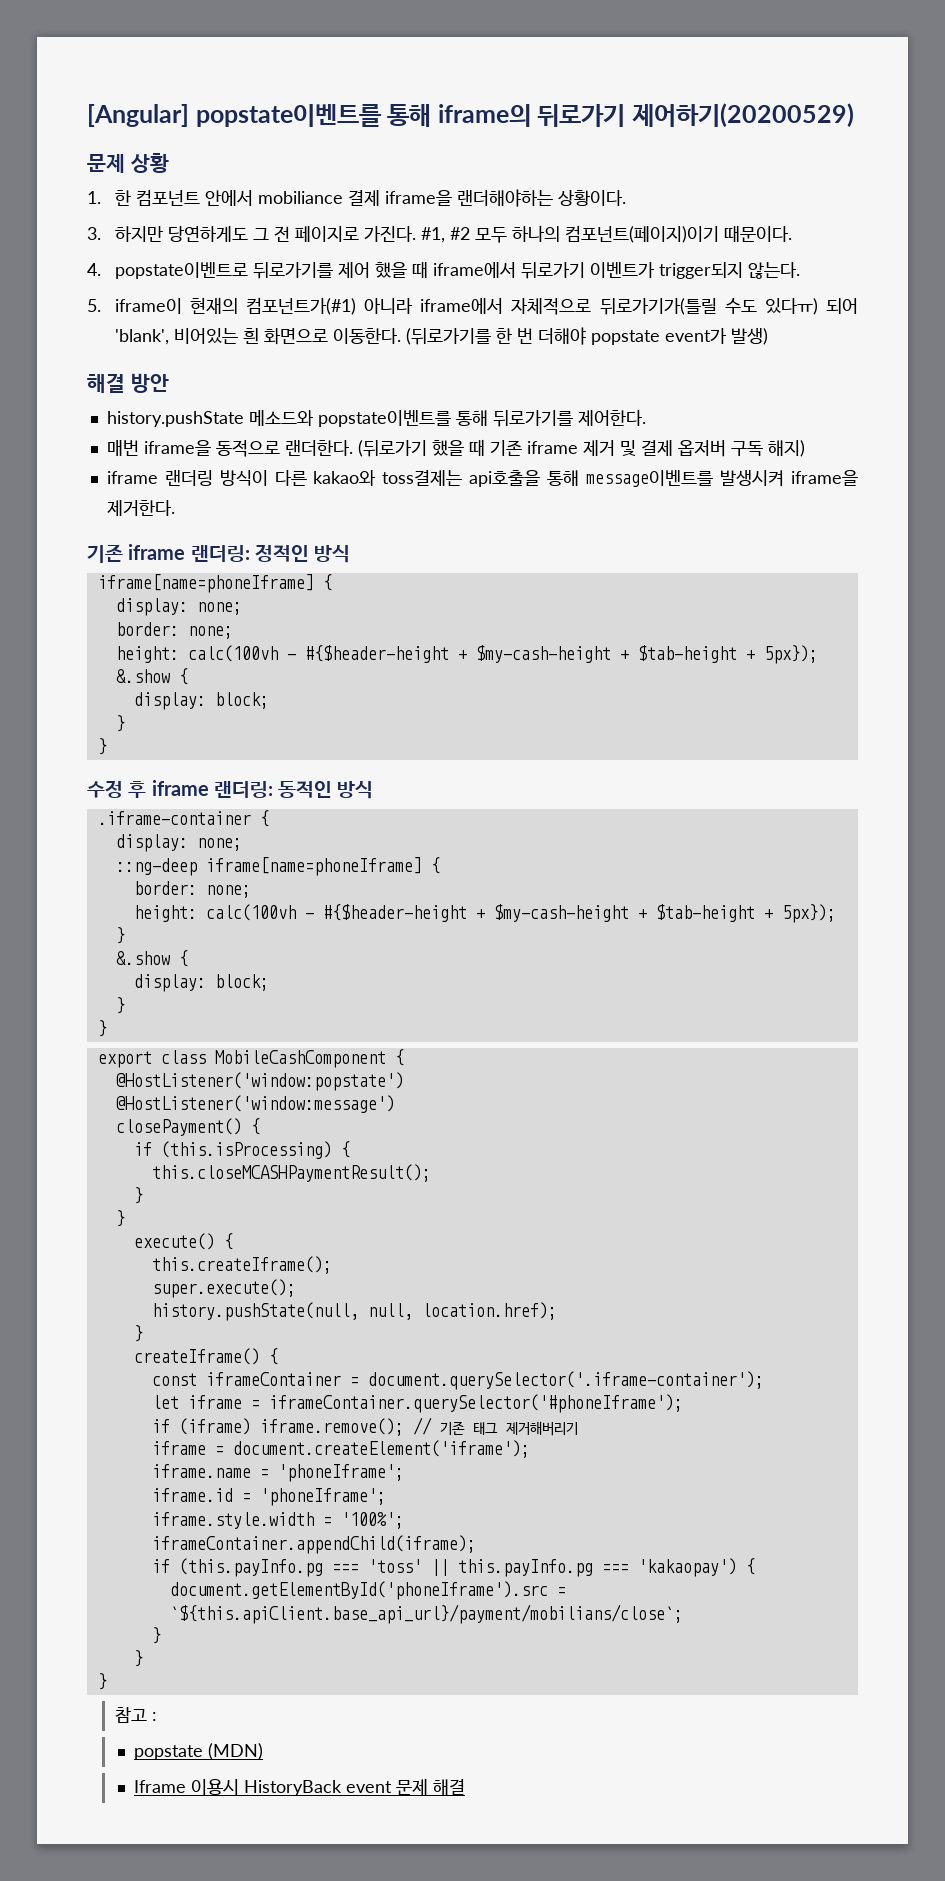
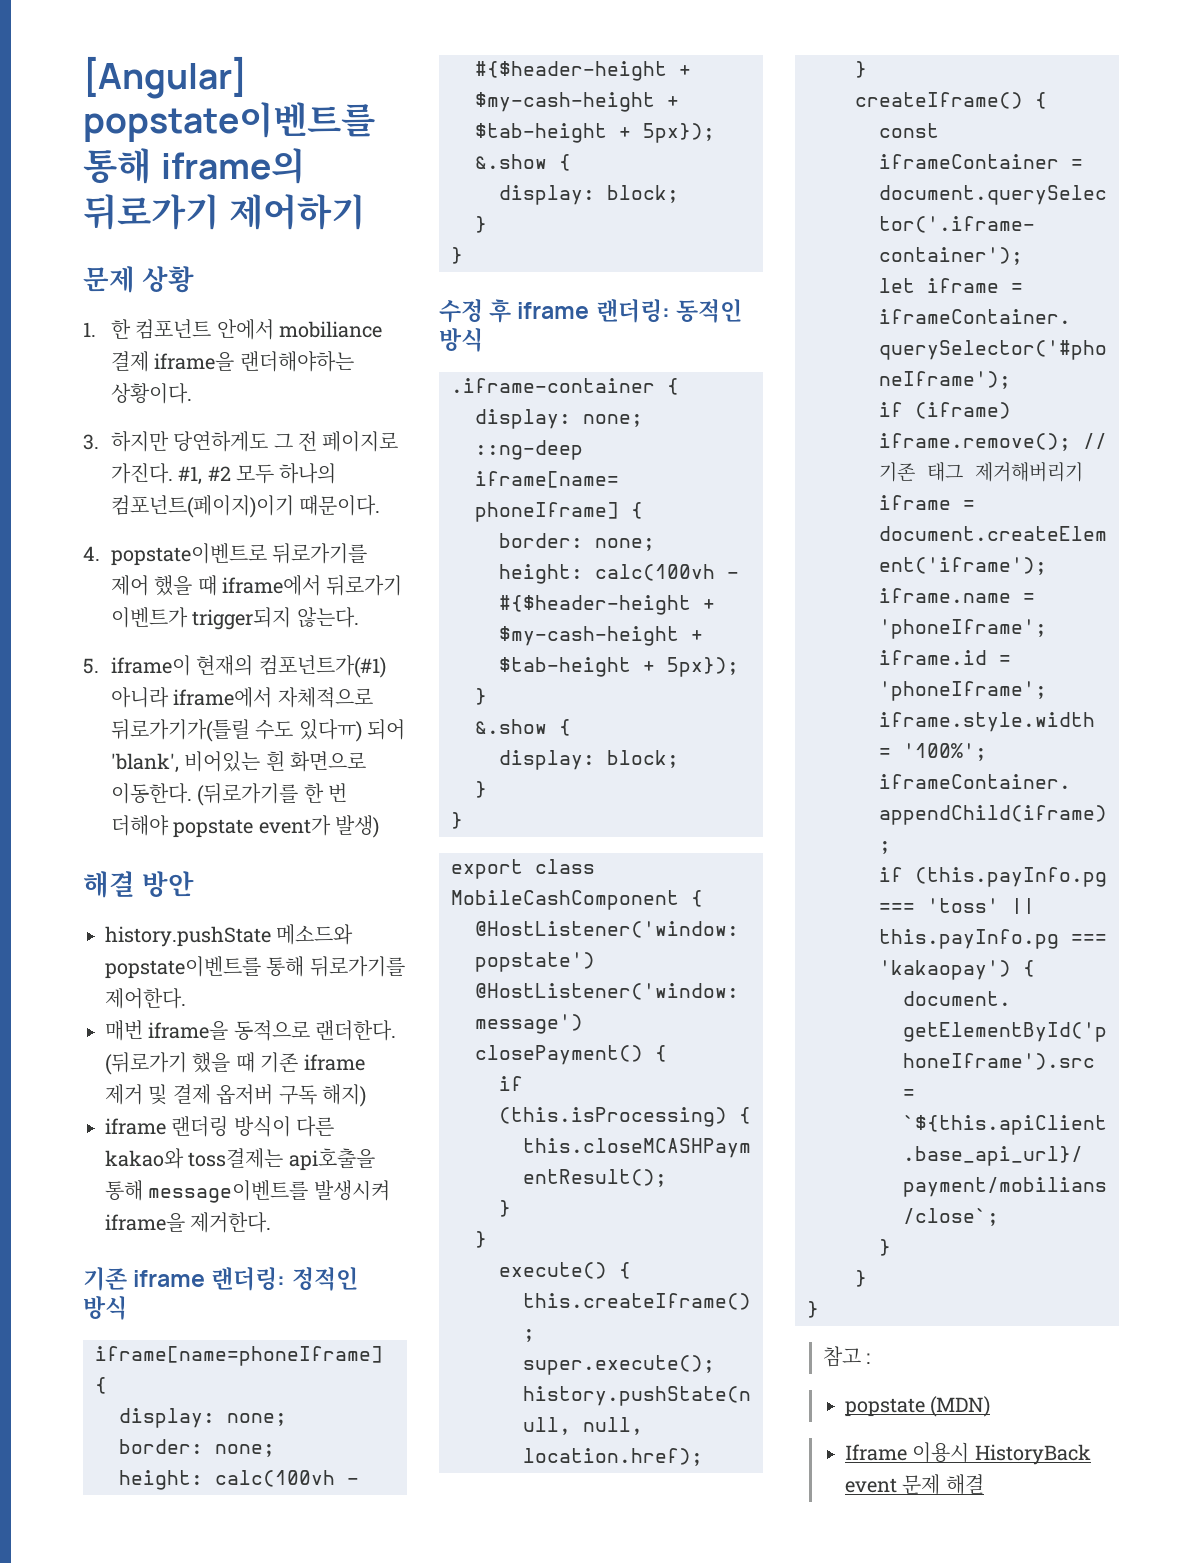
- [Angular] popstate이벤트를 통해 iframe의 뒤로가기 제어하기(20200529)
+ [Angular] popstate이벤트를 통해 iframe의 뒤로가기 제어하기

